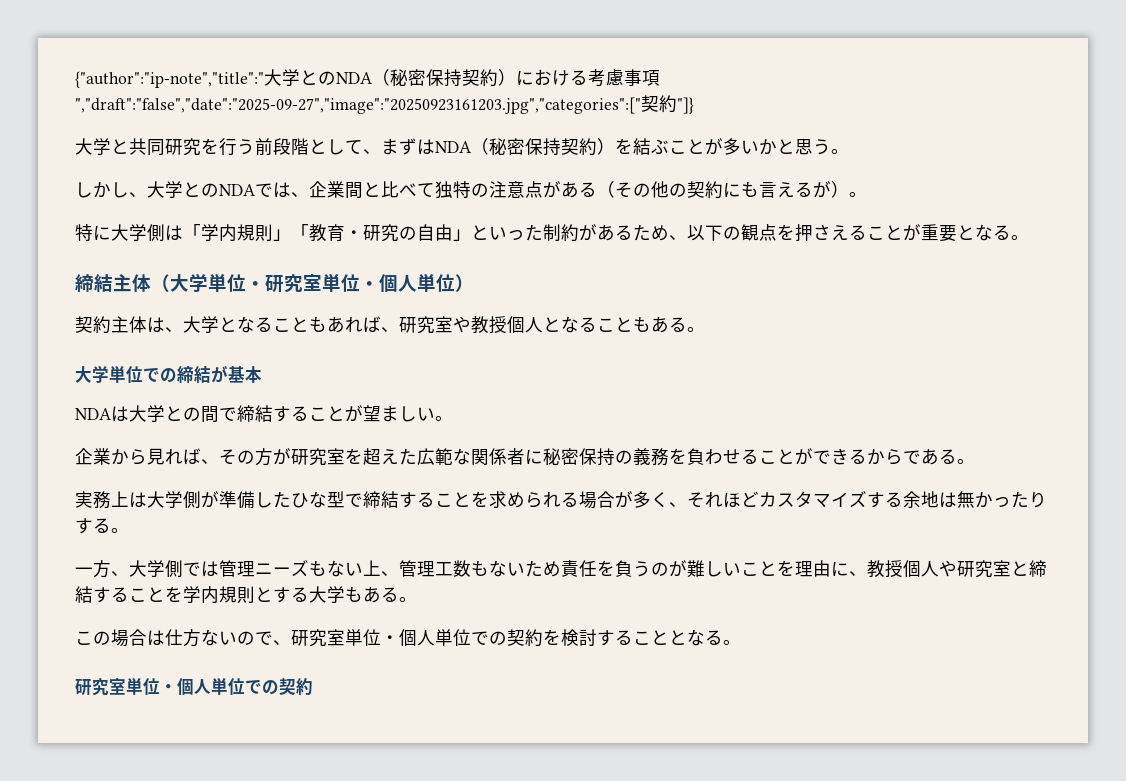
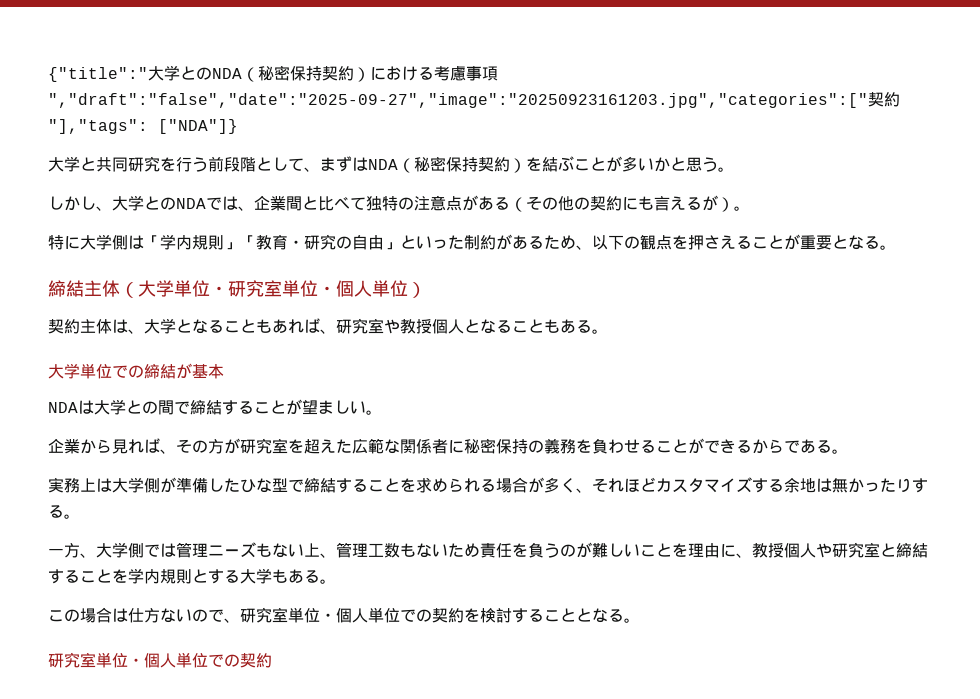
- {"author":"ip-note","title":"大学とのNDA（秘密保持契約）における考慮事項","draft":"false","date":"2025-09-27","image":"20250923161203.jpg","categories":["契約"]}
+ {"title":"大学とのNDA（秘密保持契約）における考慮事項","draft":"false","date":"2025-09-27","image":"20250923161203.jpg","categories":["契約"],"tags": ["NDA"]}

